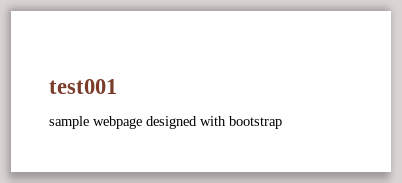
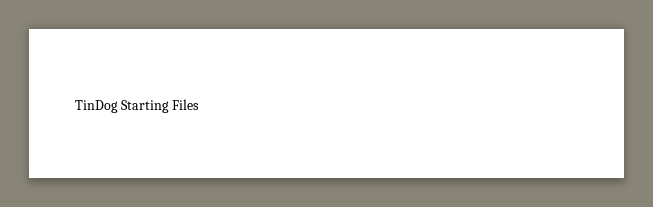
- test001
- sample webpage designed with bootstrap
+ TinDog Starting Files

